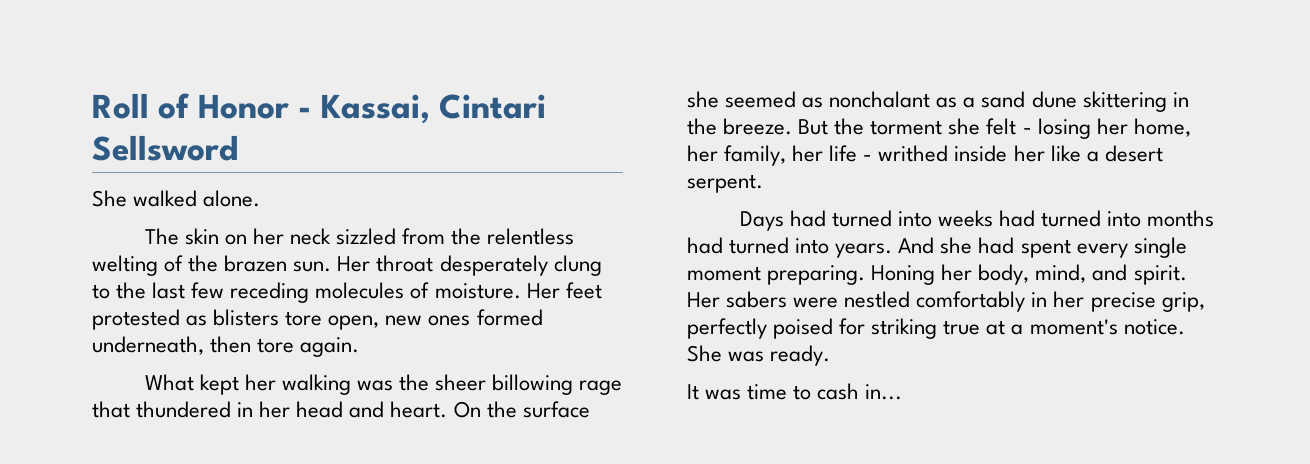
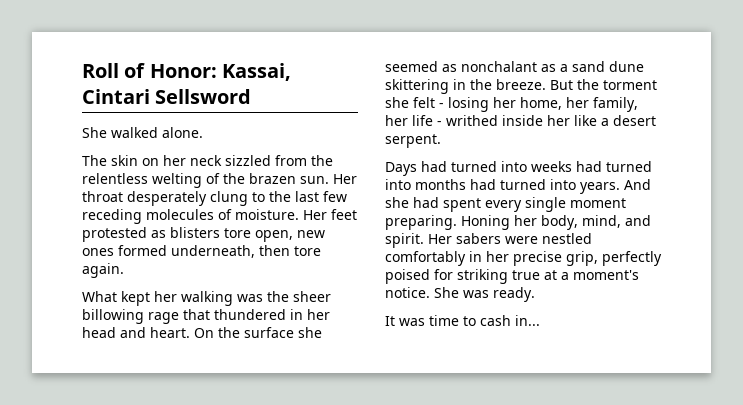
- Roll of Honor - Kassai, Cintari Sellsword
+ Roll of Honor: Kassai, Cintari Sellsword

